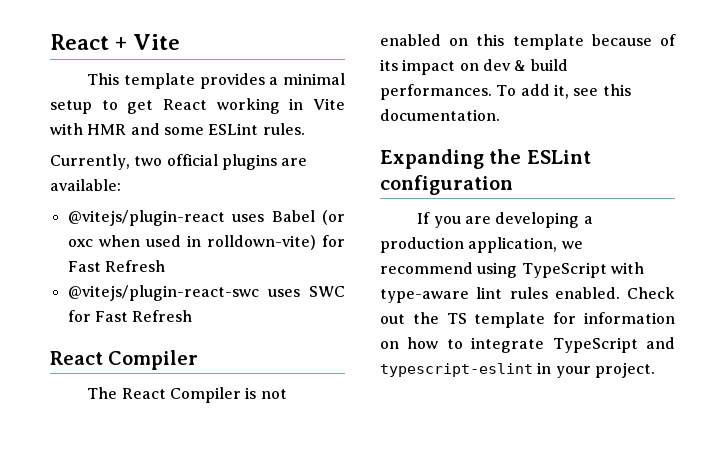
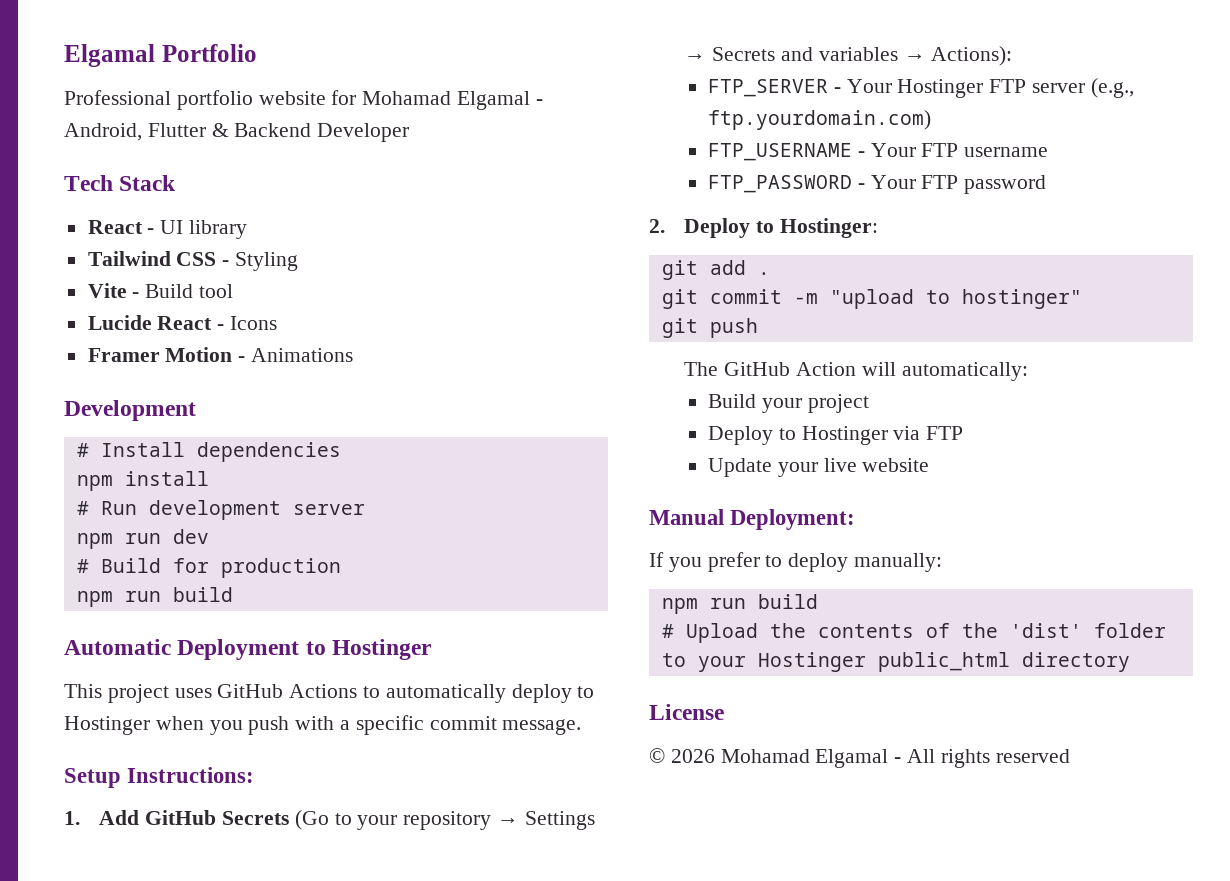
- React + Vite
- This template provides a minimal setup to get React working in Vite with HMR and some ESLint rules.
- Currently, two official plugins are available:
- @vitejs/plugin-react uses Babel (or oxc when used in rolldown-vite) for Fast Refresh
- @vitejs/plugin-react-swc uses SWC for Fast Refresh
- React Compiler
- The React Compiler is not enabled on this template because of its impact on dev & build performances. To add it, see this documentation.
- Expanding the ESLint configuration
- If you are developing a production application, we recommend using TypeScript with type-aware lint rules enabled. Check out the TS template for information on how to integrate TypeScript and typescript-eslint in your project.
+ Elgamal Portfolio
+ Professional portfolio website for Mohamad Elgamal - Android, Flutter & Backend Developer
+ Tech Stack
+ React - UI library
+ Tailwind CSS - Styling
+ Vite - Build tool
+ Lucide React - Icons
+ Framer Motion - Animations
+ Development
+ # Install dependencies
+ npm install
+ # Run development server
+ npm run dev
+ # Build for production
+ npm run build
+ Automatic Deployment to Hostinger
+ This project uses GitHub Actions to automatically deploy to Hostinger when you push with a specific commit message.
+ Setup Instructions:
+ 1. Add GitHub Secrets (Go to your repository → Settings → Secrets and variables → Actions):
+ FTP_SERVER - Your Hostinger FTP server (e.g., ftp.yourdomain.com)
+ FTP_USERNAME - Your FTP username
+ FTP_PASSWORD - Your FTP password
+ 2. Deploy to Hostinger:
+ git add .
+ git commit -m "upload to hostinger"
+ git push
+ The GitHub Action will automatically:
+ Build your project
+ Deploy to Hostinger via FTP
+ Update your live website
+ Manual Deployment:
+ If you prefer to deploy manually:
+ npm run build
+ # Upload the contents of the 'dist' folder to your Hostinger public_html directory
+ License
+ © 2026 Mohamad Elgamal - All rights reserved

